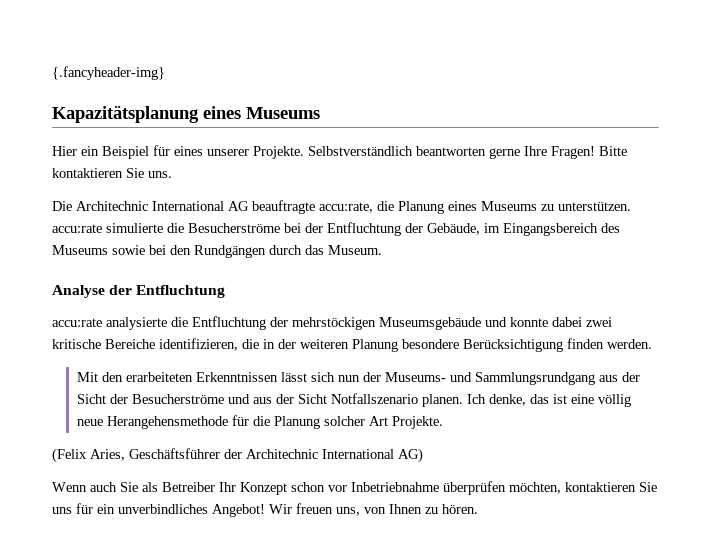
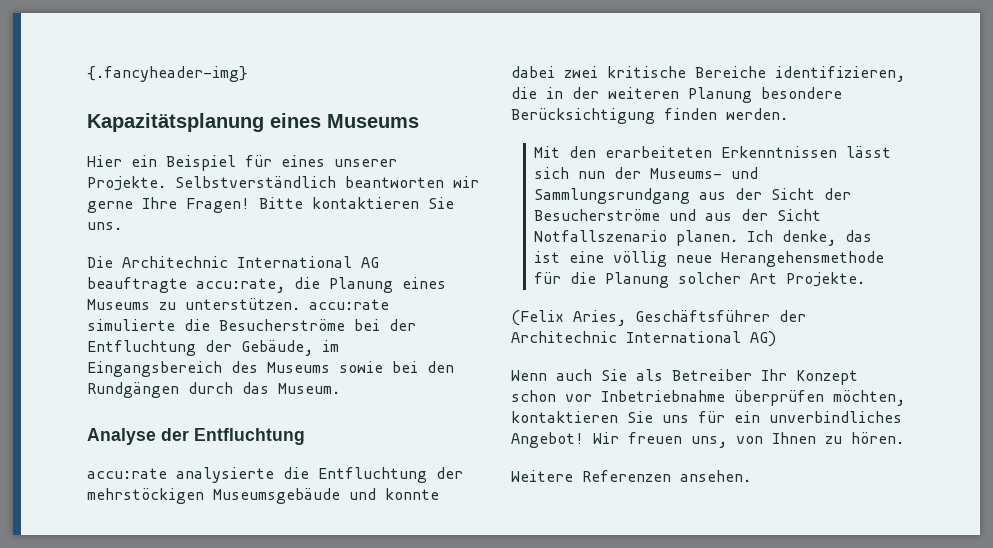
- Selbstverständlich beantworten gerne Ihre Fragen!
+ Selbstverständlich beantworten wir gerne Ihre Fragen!
+ Weitere Referenzen ansehen.

